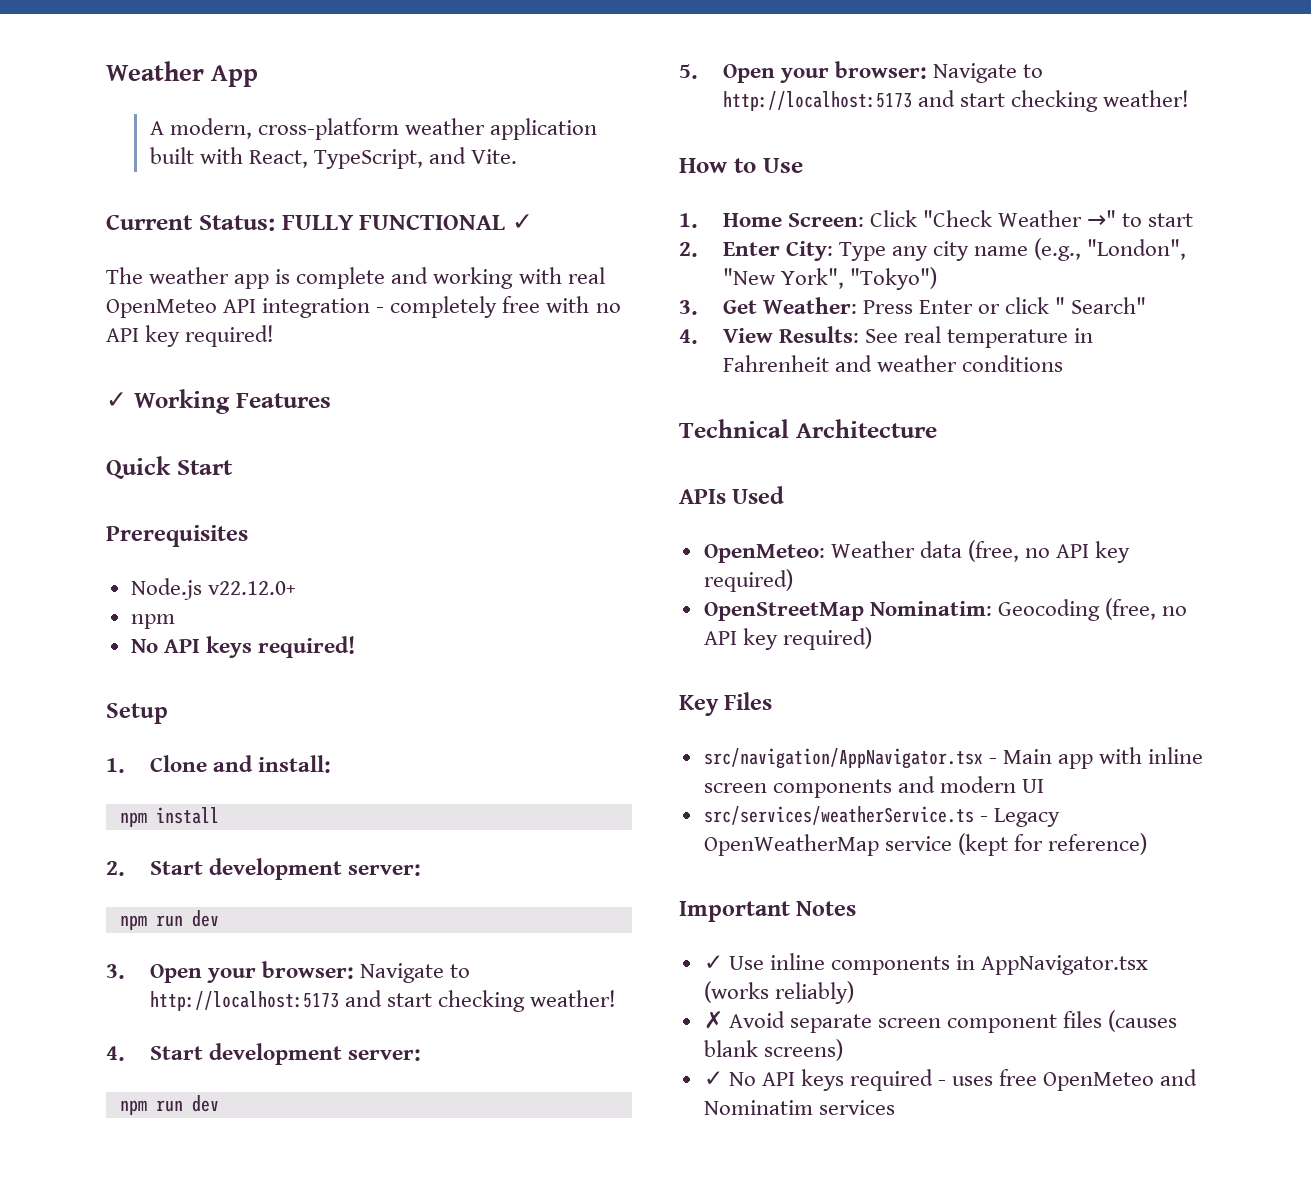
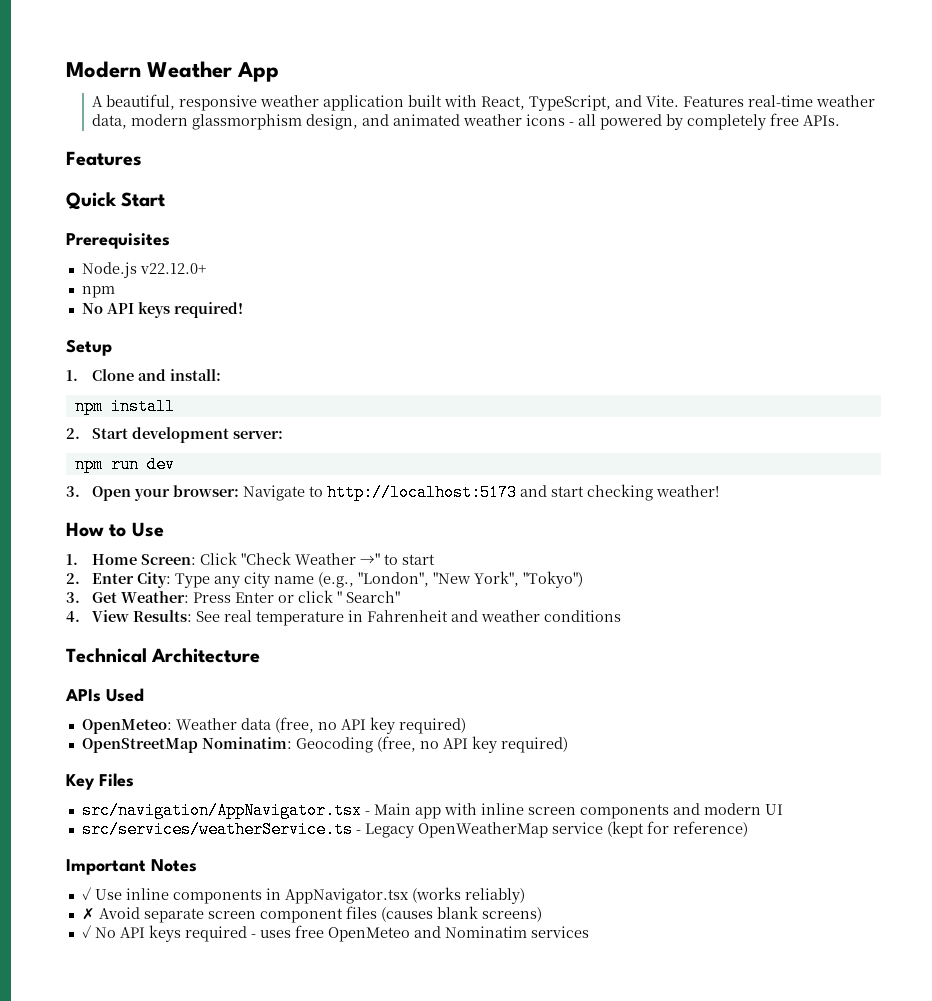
- Weather App
+ Modern Weather App
- A modern, cross-platform weather application built with React, TypeScript, and Vite.
- Current Status: FULLY FUNCTIONAL ✓
- The weather app is complete and working with real OpenMeteo API integration - completely free with no API key required!
- ✓ Working Features
+ A beautiful, responsive weather application built with React, TypeScript, and Vite. Features real-time weather data, modern glassmorphism design, and animated weather icons - all powered by completely free APIs.
+ Features
  3. Open your browser: Navigate to http://localhost:5173 and start checking weather!
- 4. Start development server:
- npm run dev
- 5. Open your browser: Navigate to http://localhost:5173 and start checking weather!

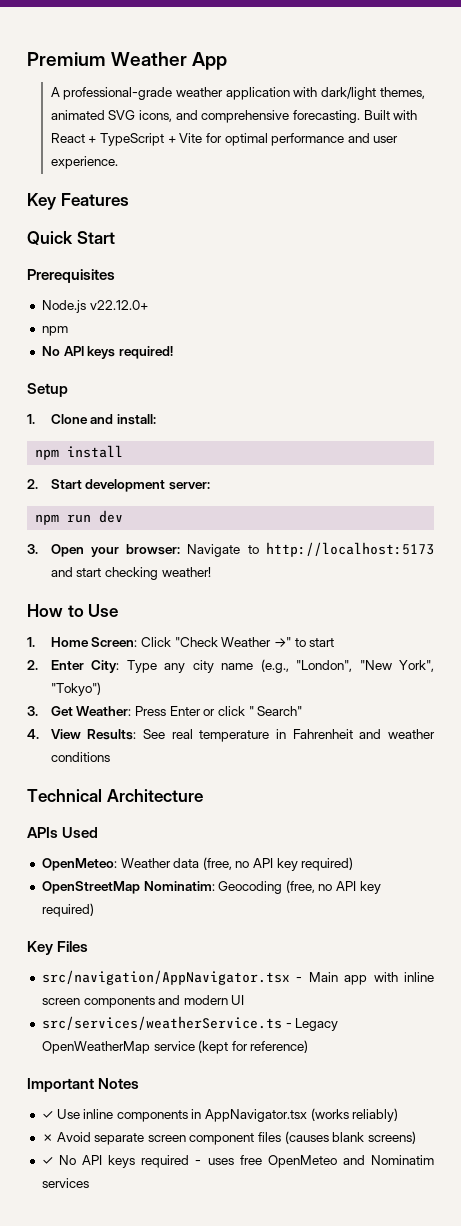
- Modern Weather App
+ Premium Weather App
- A beautiful, responsive weather application built with React, TypeScript, and Vite. Features real-time weather data, modern glassmorphism design, and animated weather icons - all powered by completely free APIs.
- Features
+ A professional-grade weather application with dark/light themes, animated SVG icons, and comprehensive forecasting. Built with React + TypeScript + Vite for optimal performance and user experience.
+ Key Features

